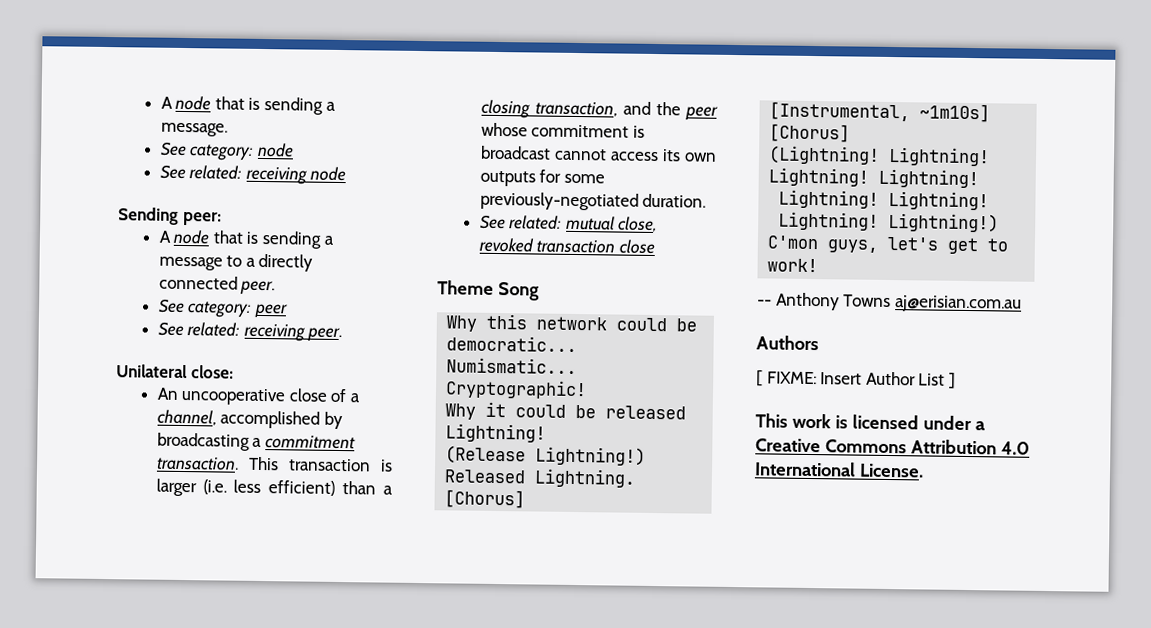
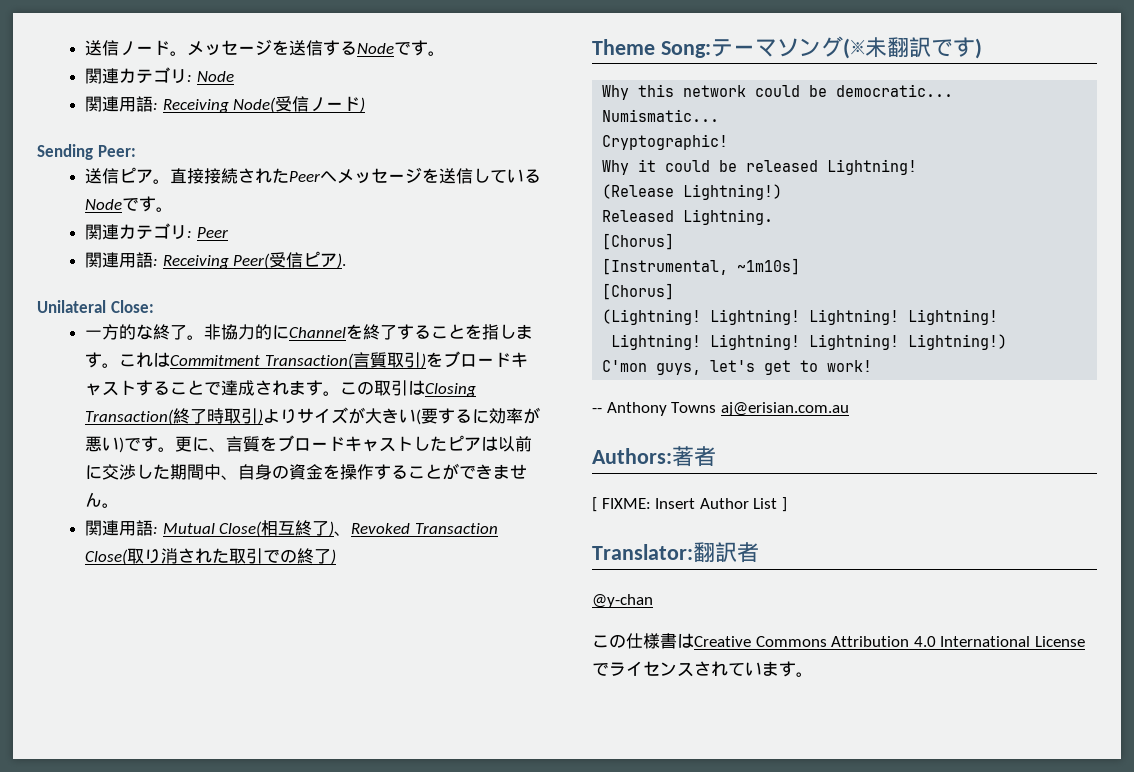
- A node that is sending a message.
- See category: node
- See related: receiving node
- Sending peer:
- A node that is sending a message to a directly connected peer.
- See category: peer
- See related: receiving peer.
- Unilateral close:
- An uncooperative close of a channel, accomplished by broadcasting a commitment transaction. This transaction is larger (i.e. less efficient) than a closing transaction, and the peer whose commitment is broadcast cannot access its own outputs for some previously-negotiated duration.
- See related: mutual close, revoked transaction close
- Theme Song
+ 送信ノード。メッセージを送信するNodeです。
+ 関連カテゴリ: Node
+ 関連用語: Receiving Node(受信ノード)
+ Sending Peer:
+ 送信ピア。直接接続されたPeerへメッセージを送信しているNodeです。
+ 関連カテゴリ: Peer
+ 関連用語: Receiving Peer(受信ピア).
+ Unilateral Close:
+ 一方的な終了。非協力的にChannelを終了することを指します。これはCommitment Transaction(言質取引)をブロードキャストすることで達成されます。この取引はClosing Transaction(終了時取引)よりサイズが大きい(要するに効率が悪い)です。更に、言質をブロードキャストしたピアは以前に交渉した期間中、自身の資金を操作することができません。
+ 関連用語: Mutual Close(相互終了)、Revoked Transaction Close(取り消された取引での終了)
+ Theme Song:テーマソング(※未翻訳です)
- Authors
+ Authors:著者
- This work is licensed under a Creative Commons Attribution 4.0 International License.
+ Translator:翻訳者
+ @y-chan
+ この仕様書はCreative Commons Attribution 4.0 International Licenseでライセンスされています。

